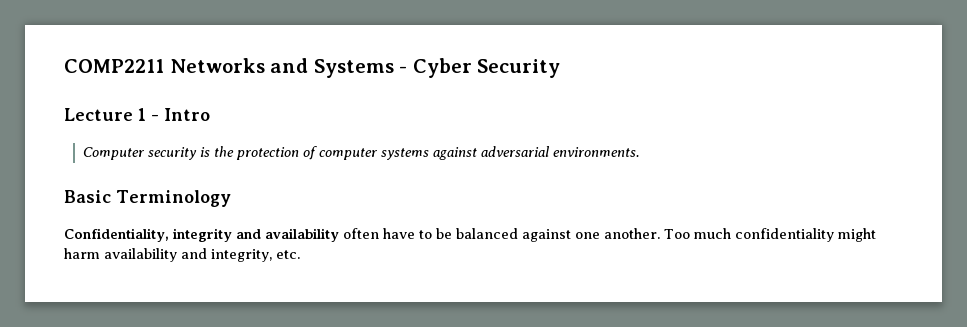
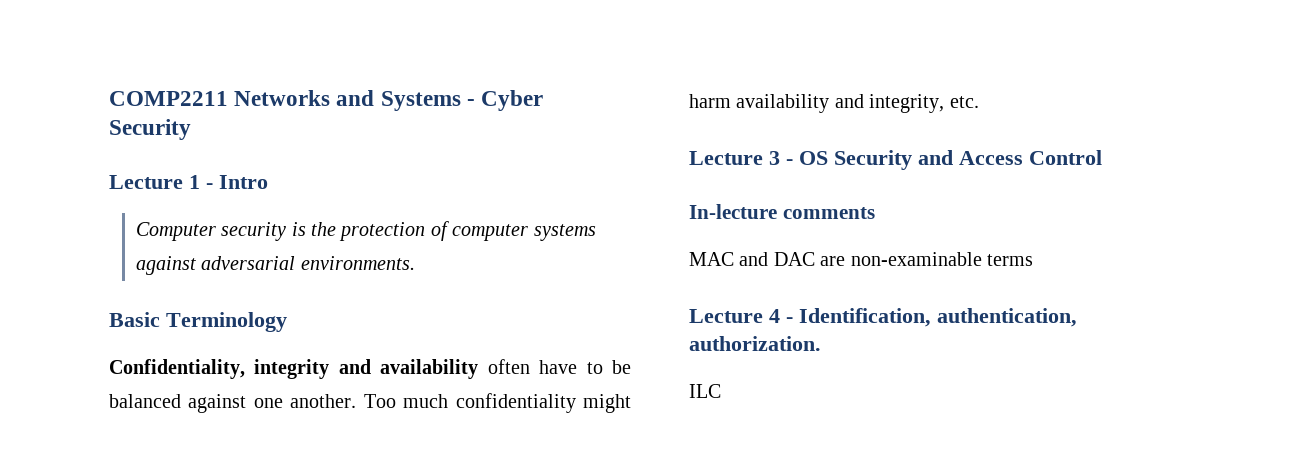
+ Lecture 3 - OS Security and Access Control
+ In-lecture comments
+ MAC and DAC are non-examinable terms
+ Lecture 4 - Identification, authentication, authorization.
+ ILC

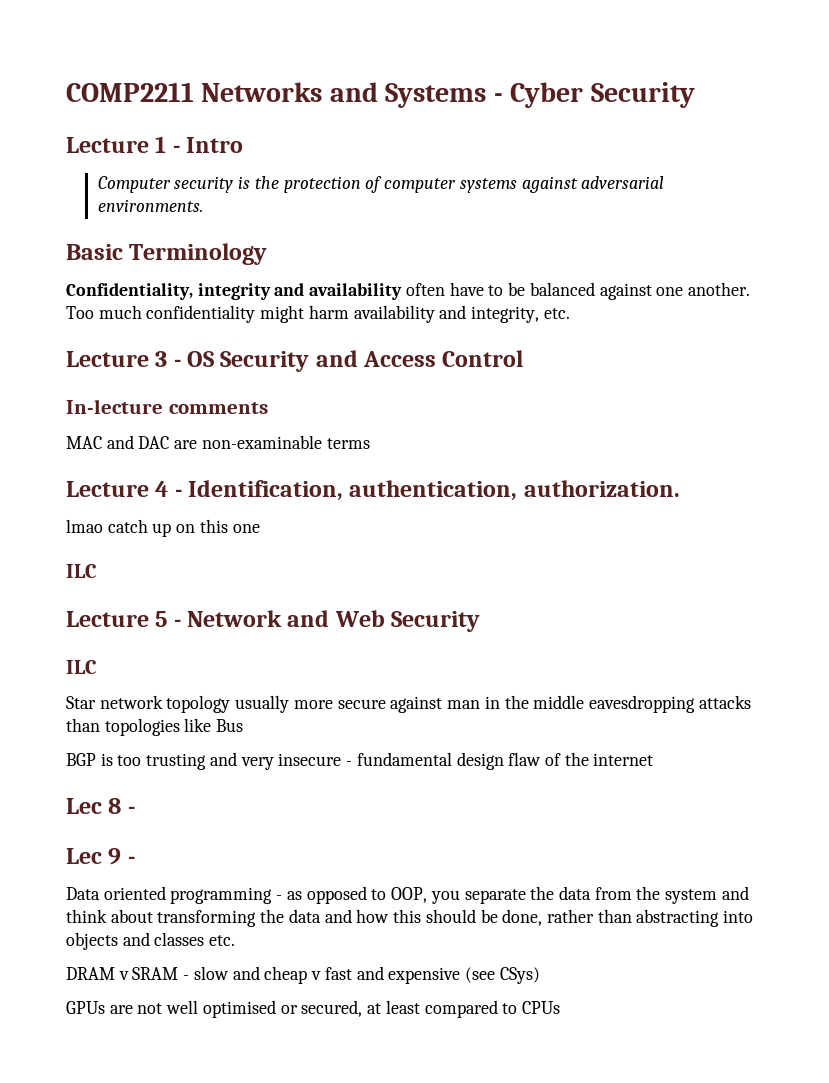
+ lmao catch up on this one
  ILC
+ Lecture 5 - Network and Web Security
+ ILC
+ Star network topology usually more secure against man in the middle eavesdropping attacks than topologies like Bus
+ BGP is too trusting and very insecure - fundamental design flaw of the internet
+ Lec 8 -
+ Lec 9 -
+ Data oriented programming - as opposed to OOP, you separate the data from the system and think about transforming the data and how this should be done, rather than abstracting into objects and classes etc.
+ DRAM v SRAM - slow and cheap v fast and expensive (see CSys)
+ GPUs are not well optimised or secured, at least compared to CPUs

